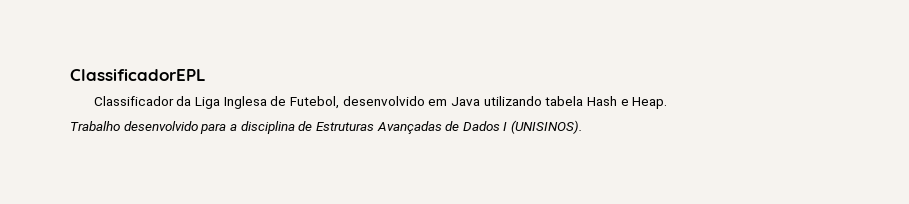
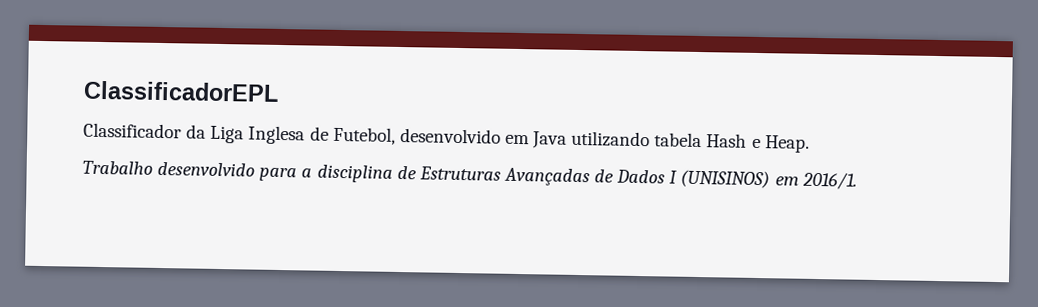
- Trabalho desenvolvido para a disciplina de Estruturas Avançadas de Dados I (UNISINOS).
+ Trabalho desenvolvido para a disciplina de Estruturas Avançadas de Dados I (UNISINOS) em 2016/1.

